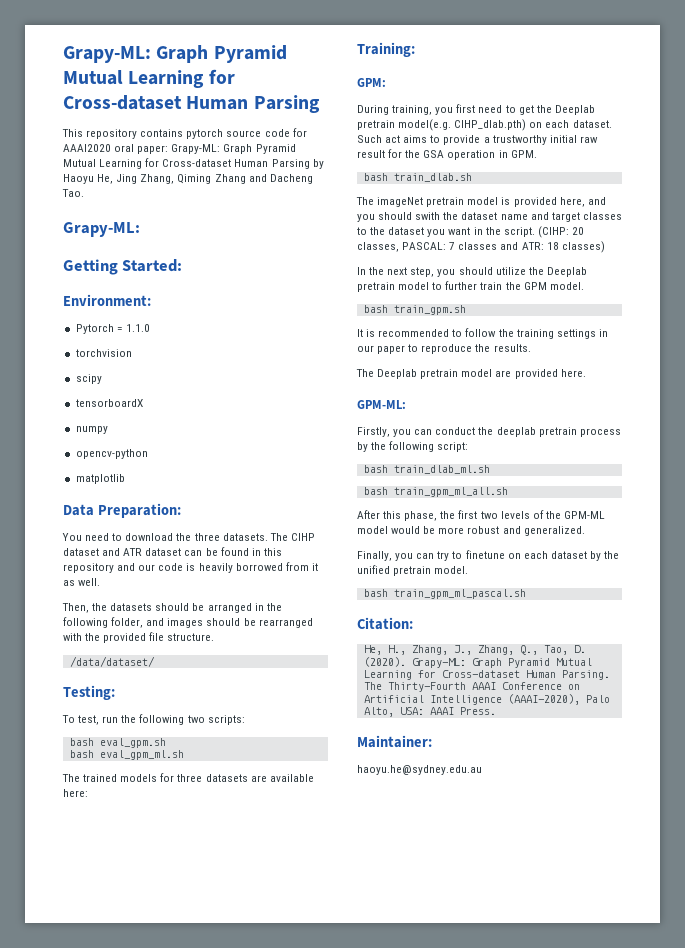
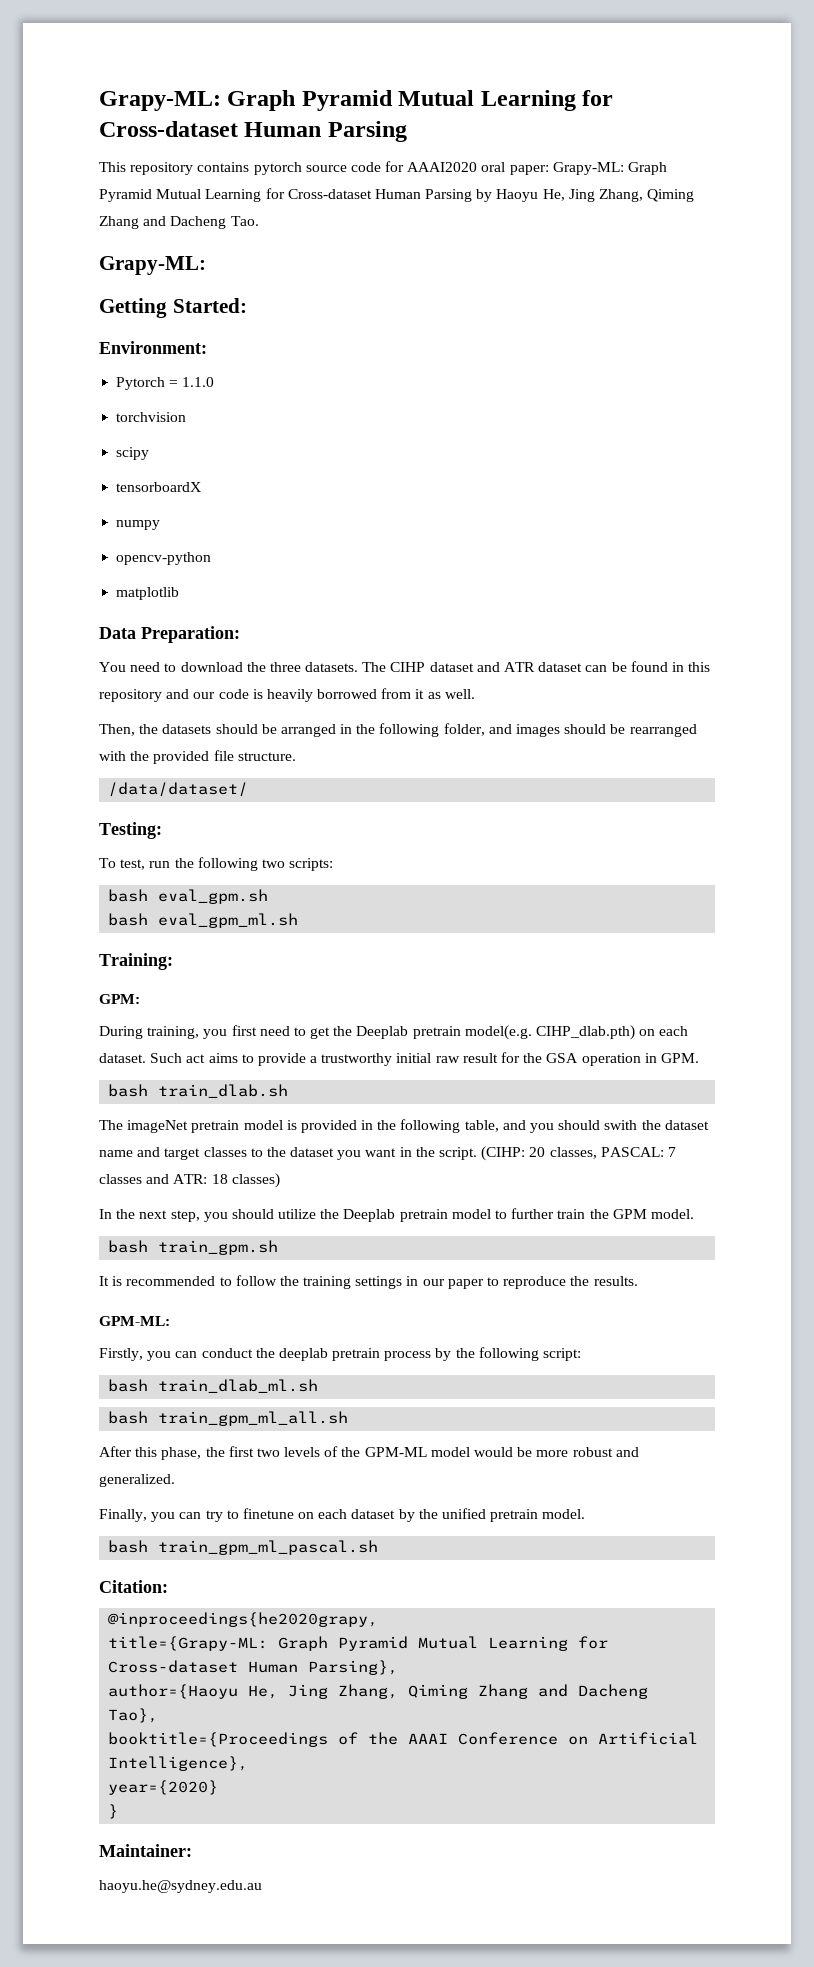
- The trained models for three datasets are available here:
- The imageNet pretrain model is provided here, and you should swith the dataset name and target classes to the dataset you want in the script.
+ The imageNet pretrain model is provided in the following table, and you should swith the dataset name and target classes to the dataset you want in the script.
- The Deeplab pretrain model are provided here.
- He, H., Zhang, J., Zhang, Q., Tao, D. (2020). Grapy-ML: Graph Pyramid Mutual Learning for Cross-dataset Human Parsing. The Thirty-Fourth AAAI Conference on Artificial Intelligence (AAAI-2020), Palo Alto, USA: AAAI Press.
+ @inproceedings{he2020grapy,
+ title={Grapy-ML: Graph Pyramid Mutual Learning for Cross-dataset Human Parsing},
+ author={Haoyu He, Jing Zhang, Qiming Zhang and Dacheng Tao},
+ booktitle={Proceedings of the AAAI Conference on Artificial Intelligence},
+ year={2020}
+ }

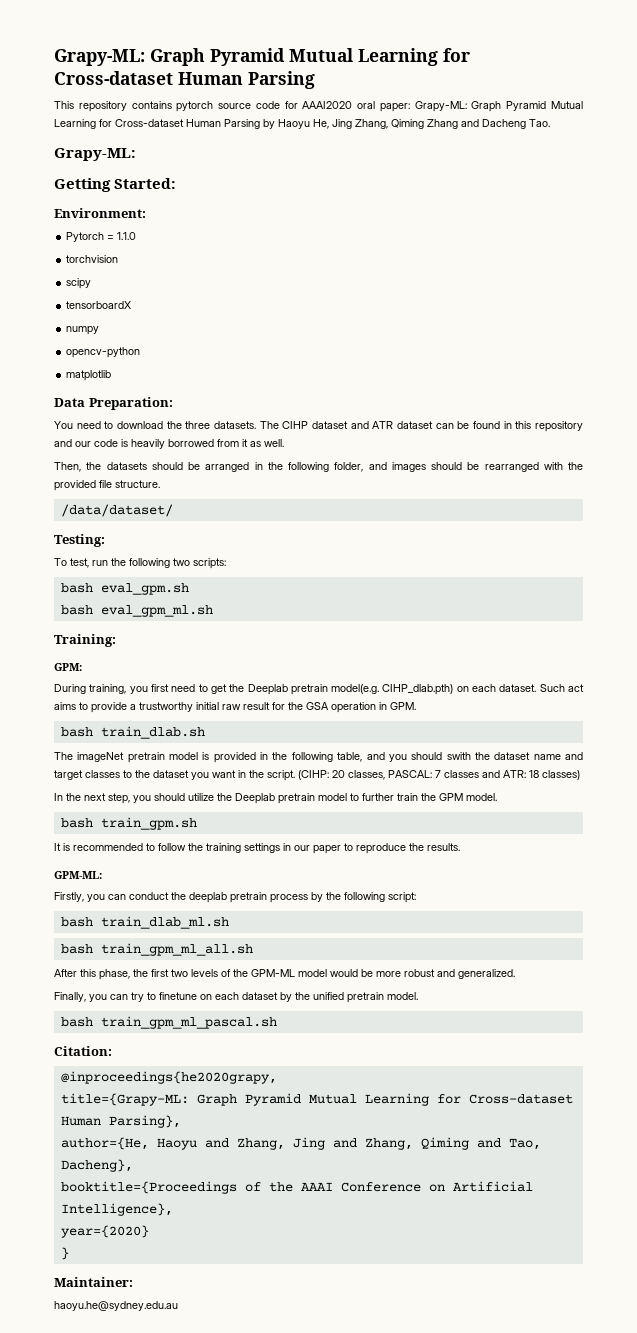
- author={Haoyu He, Jing Zhang, Qiming Zhang and Dacheng Tao},
+ author={He, Haoyu and Zhang, Jing and Zhang, Qiming and Tao, Dacheng},

